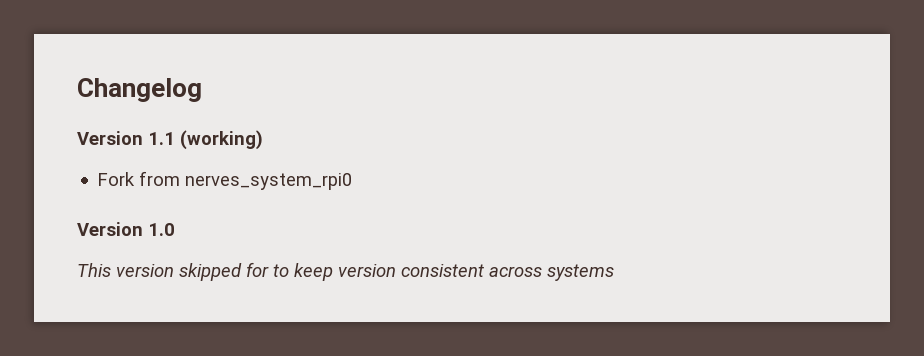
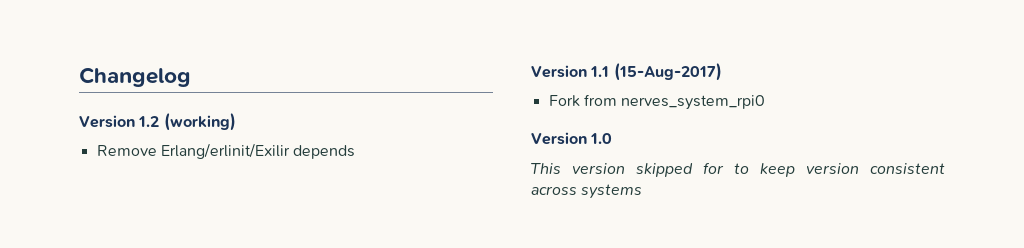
+ Version 1.2 (working)
+ Remove Erlang/erlinit/Exilir depends
- Version 1.1 (working)
+ Version 1.1 (15-Aug-2017)

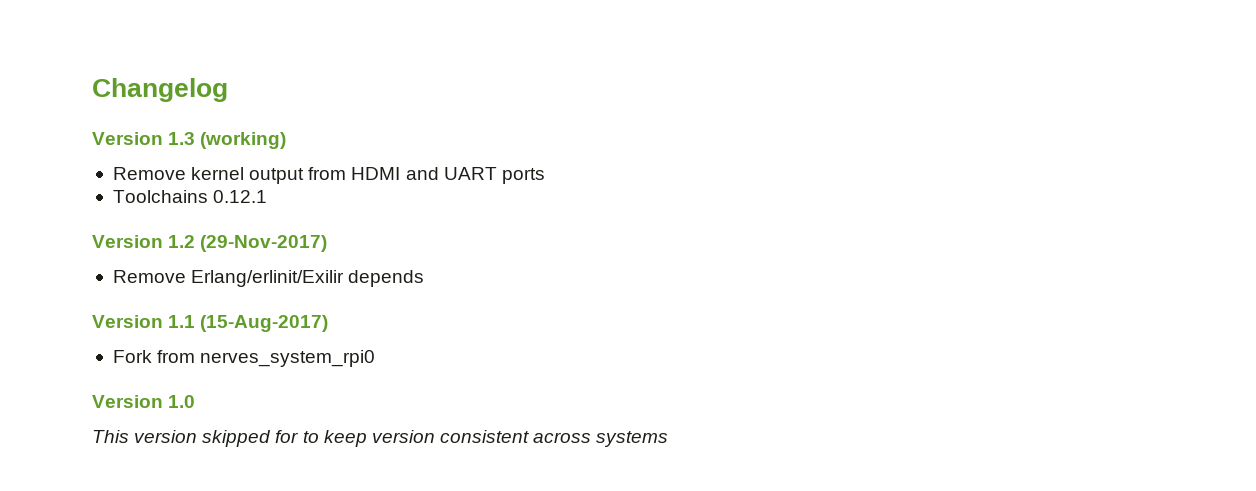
+ Version 1.3 (working)
+ Remove kernel output from HDMI and UART ports
+ Toolchains 0.12.1
- Version 1.2 (working)
+ Version 1.2 (29-Nov-2017)

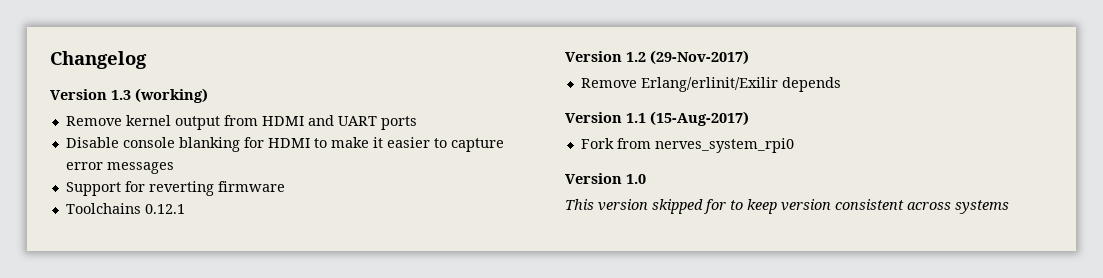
+ Disable console blanking for HDMI to make it easier to capture error messages
+ Support for reverting firmware

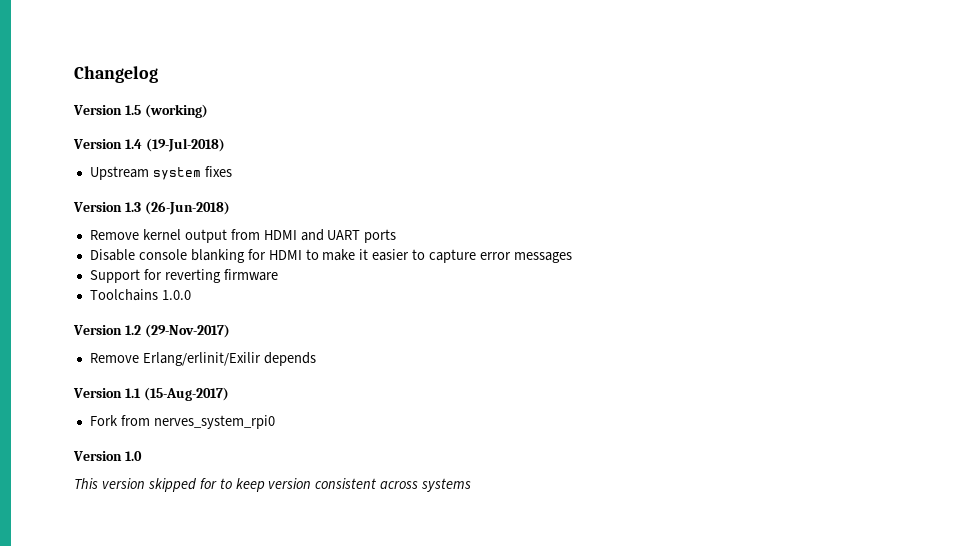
+ Version 1.5 (working)
+ Version 1.4 (19-Jul-2018)
+ Upstream system fixes
- Version 1.3 (working)
+ Version 1.3 (26-Jun-2018)
- Toolchains 0.12.1
+ Toolchains 1.0.0

